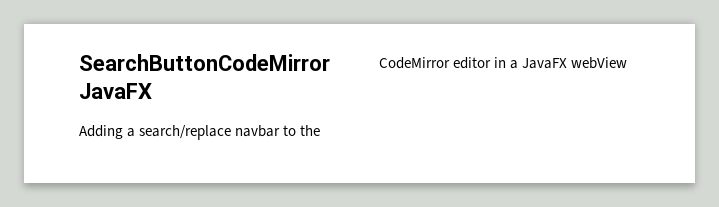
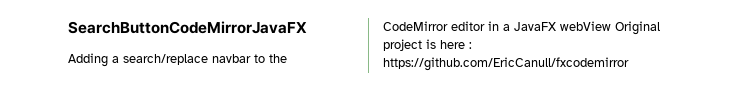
- Adding a search/replace navbar to the CodeMirror editor in a JavaFX webView
+ Adding a search/replace navbar to the CodeMirror editor in a JavaFX webView Original project is here : https://github.com/EricCanull/fxcodemirror

